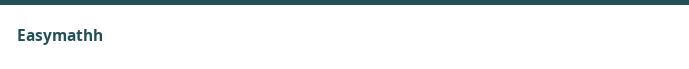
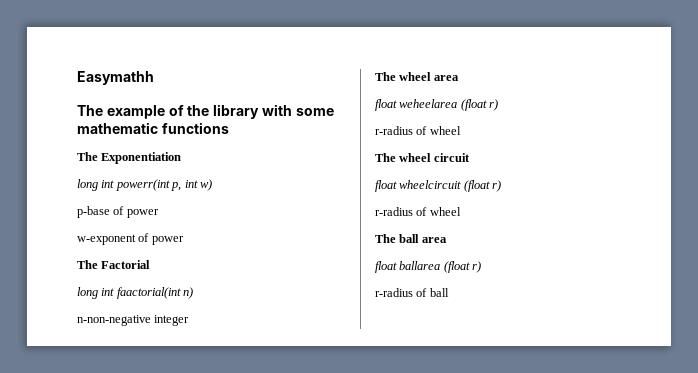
+ The example of the library with some mathematic functions
+ The Exponentiation
+ long int powerr(int p, int w)
+ p-base of power
+ w-exponent of power
+ The Factorial
+ long int faactorial(int n)
+ n-non-negative integer
+ The wheel area
+ float weheelarea (float r)
+ r-radius of wheel
+ The wheel circuit
+ float wheelcircuit (float r)
+ r-radius of wheel
+ The ball area
+ float ballarea (float r)
+ r-radius of ball

